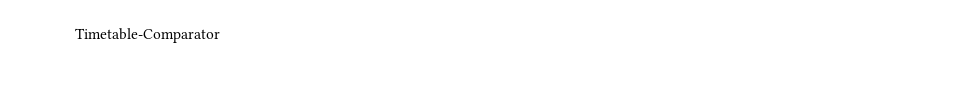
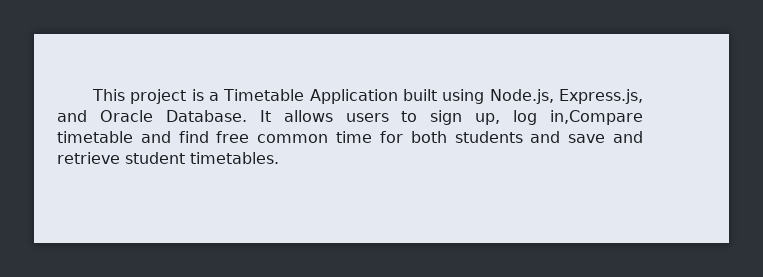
- Timetable-Comparator
+ This project is a Timetable Application built using Node.js, Express.js, and Oracle Database. It allows users to sign up, log in,Compare timetable and find free common time for both students and save and retrieve student timetables.

